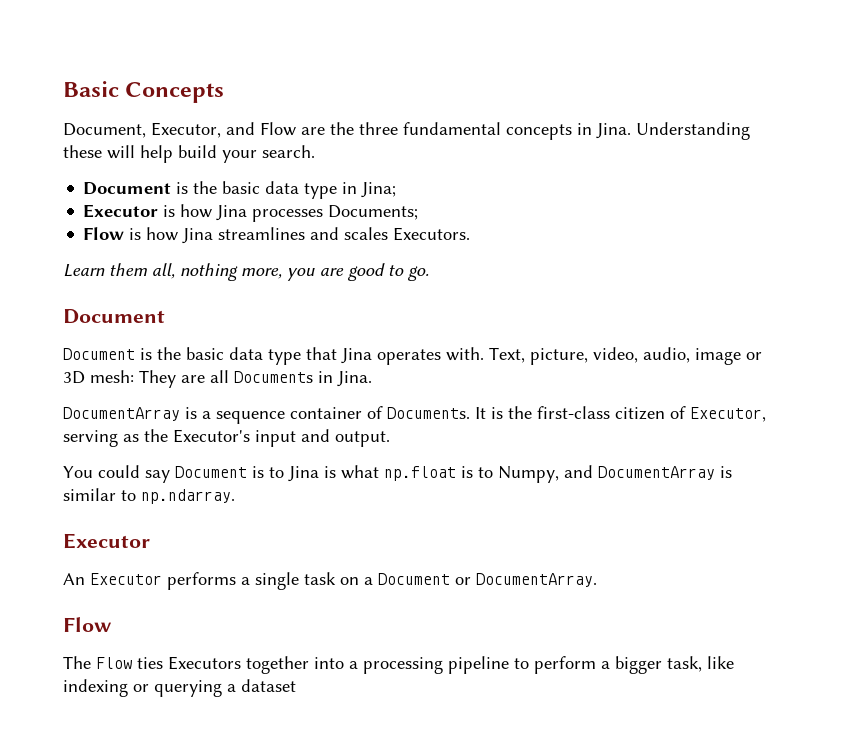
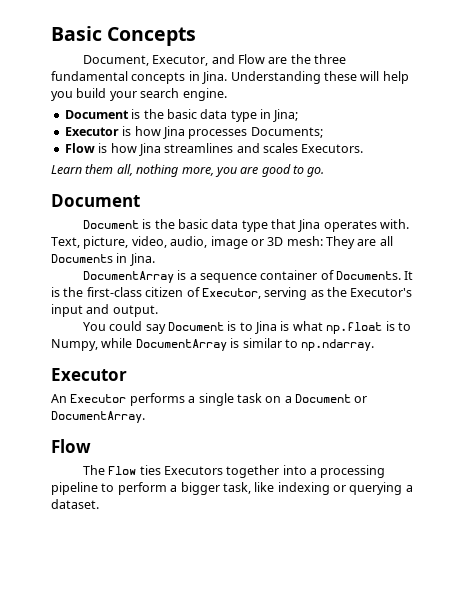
- Understanding these will help build your search.
+ Understanding these will help you build your search engine.
- You could say Document is to Jina is what np.float is to Numpy, and DocumentArray is similar to np.ndarray.
+ You could say Document is to Jina is what np.float is to Numpy, while DocumentArray is similar to np.ndarray.
- The Flow ties Executors together into a processing pipeline to perform a bigger task, like indexing or querying a dataset
+ The Flow ties Executors together into a processing pipeline to perform a bigger task, like indexing or querying a dataset.

